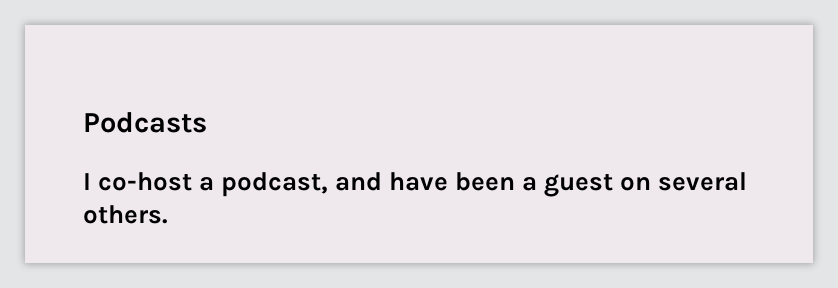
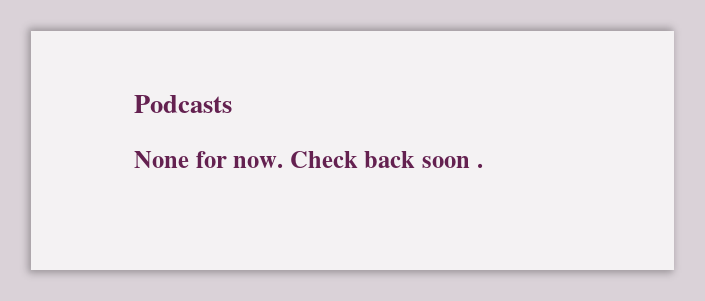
- I co-host a podcast, and have been a guest on several others.
+ None for now. Check back soon .

